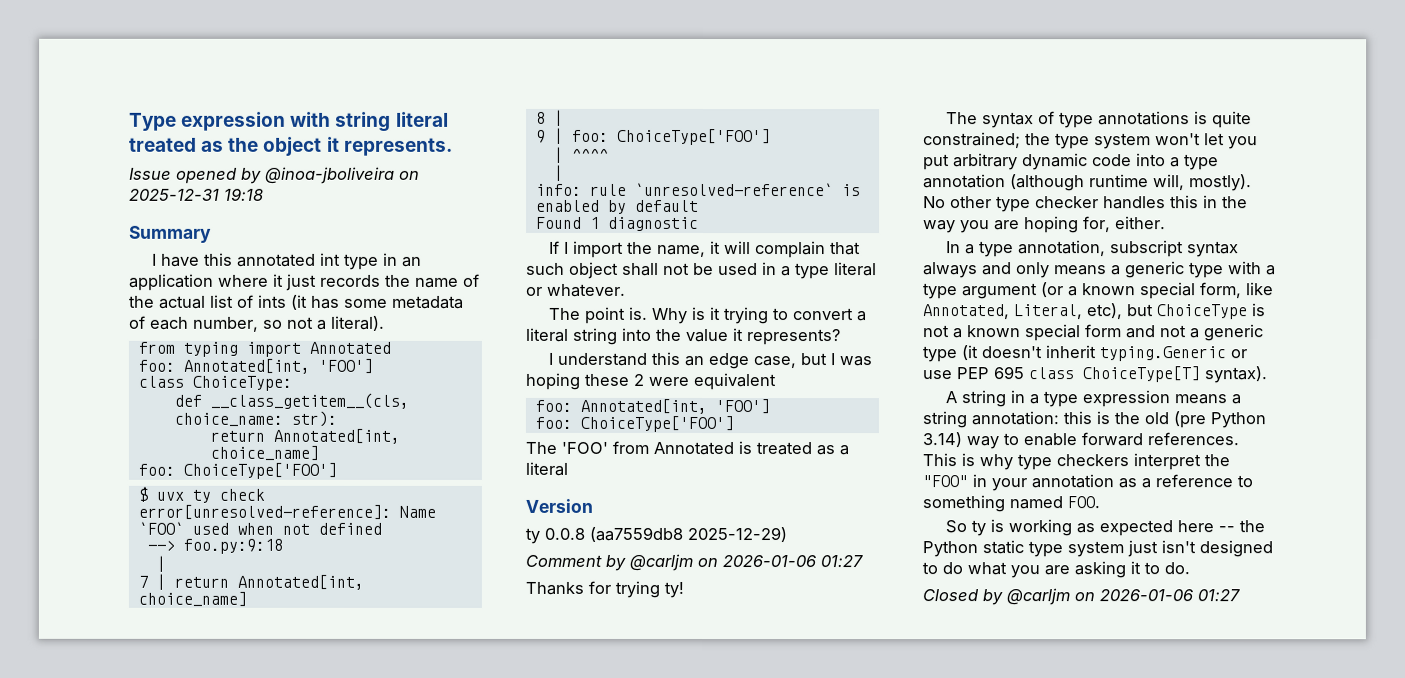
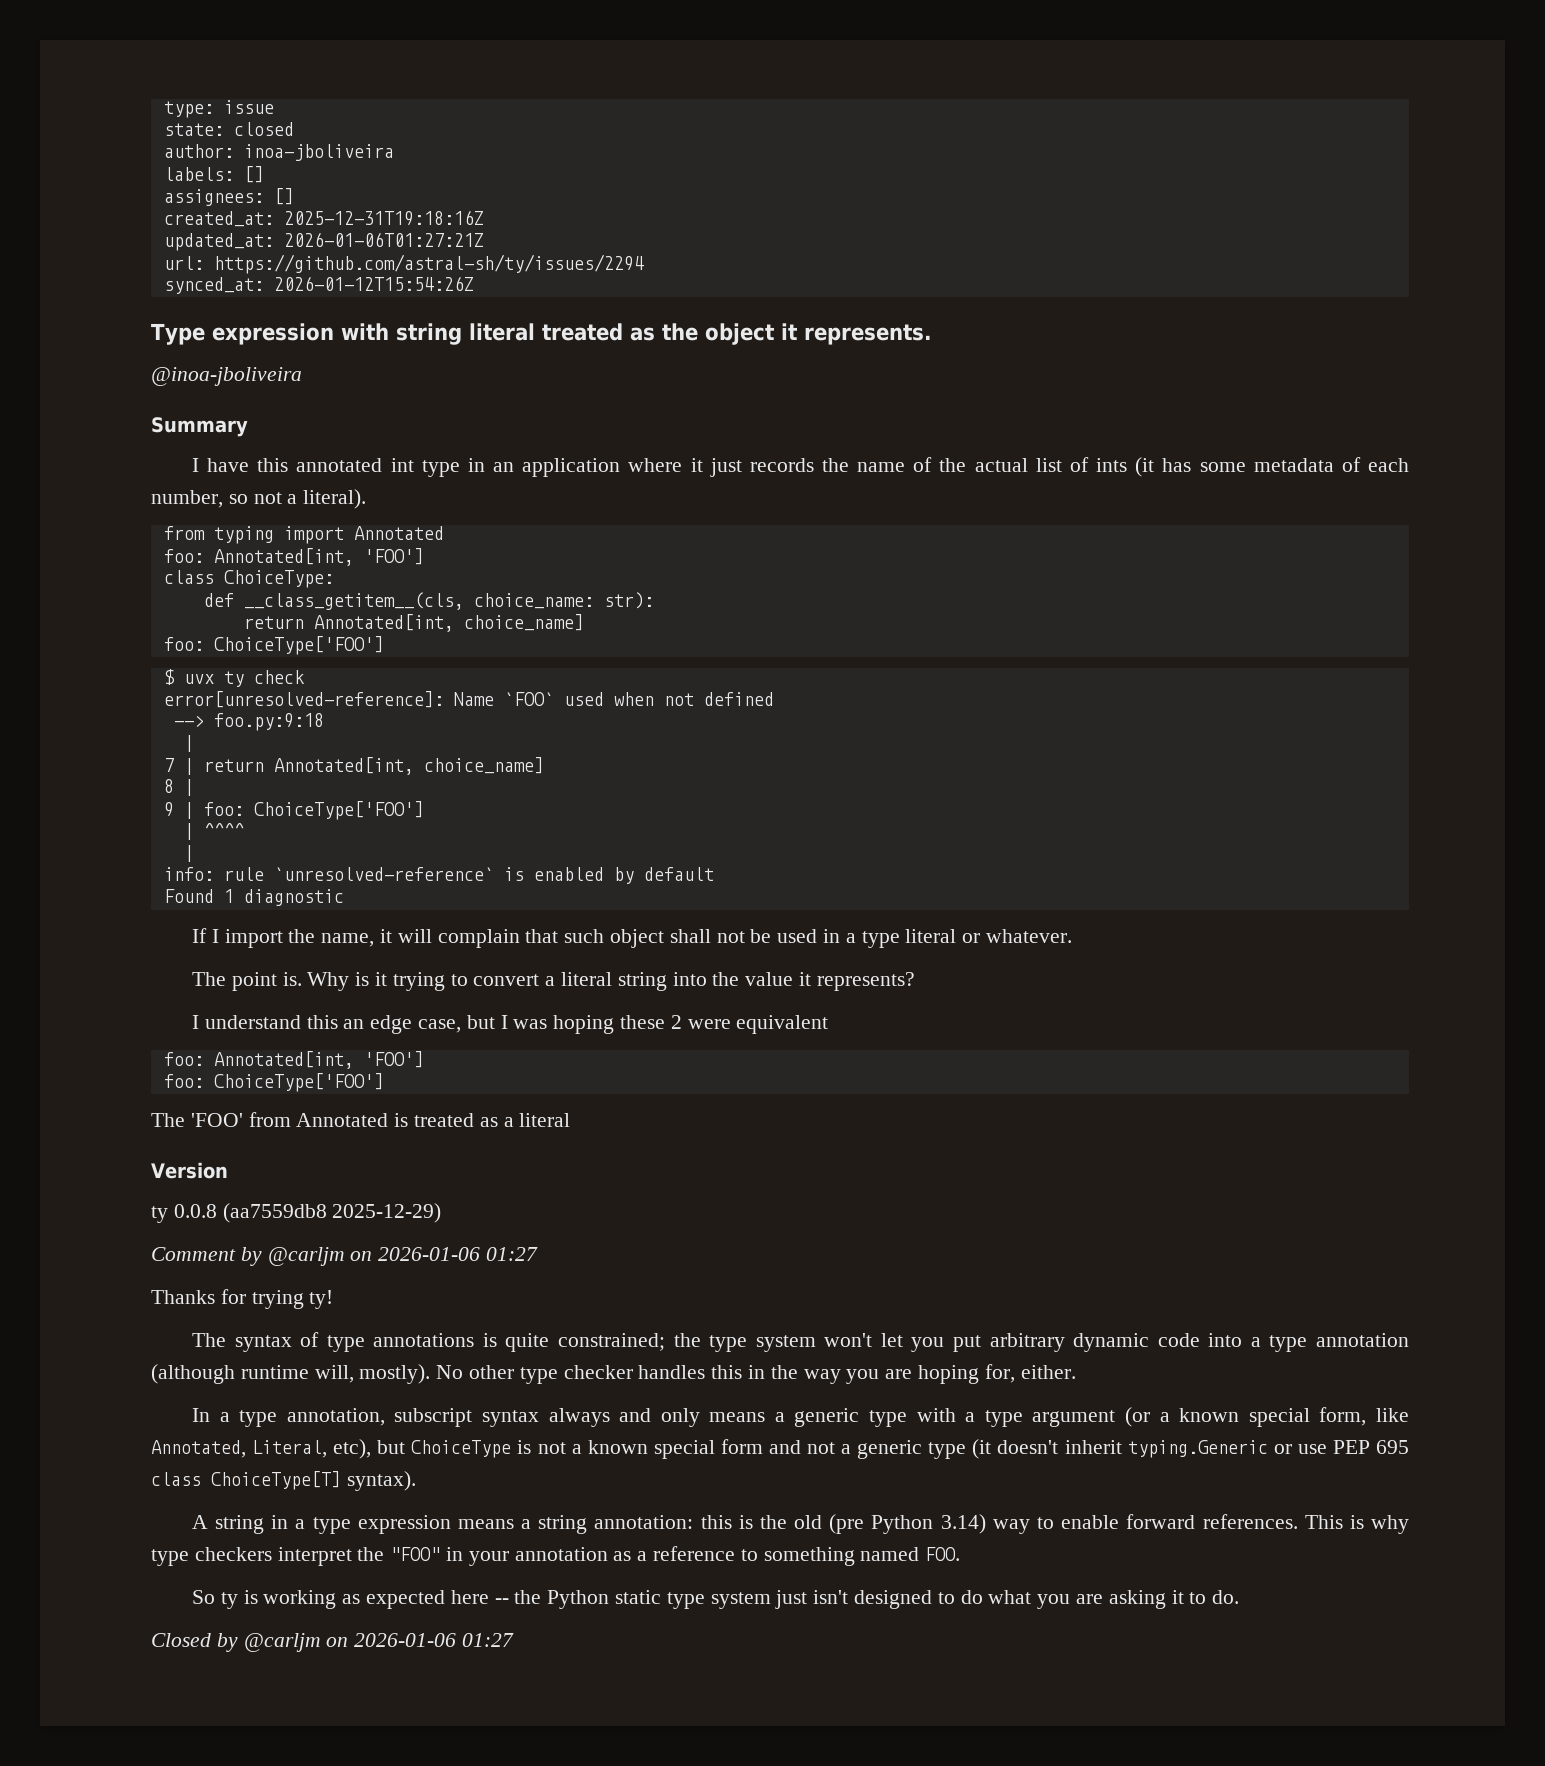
+ type: issue
+ state: closed
+ author: inoa-jboliveira
+ labels: []
+ assignees: []
+ created_at: 2025-12-31T19:18:16Z
+ updated_at: 2026-01-06T01:27:21Z
+ url: https://github.com/astral-sh/ty/issues/2294
+ synced_at: 2026-01-12T15:54:26Z
- Issue opened by @inoa-jboliveira on 2025-12-31 19:18
+ @inoa-jboliveira

